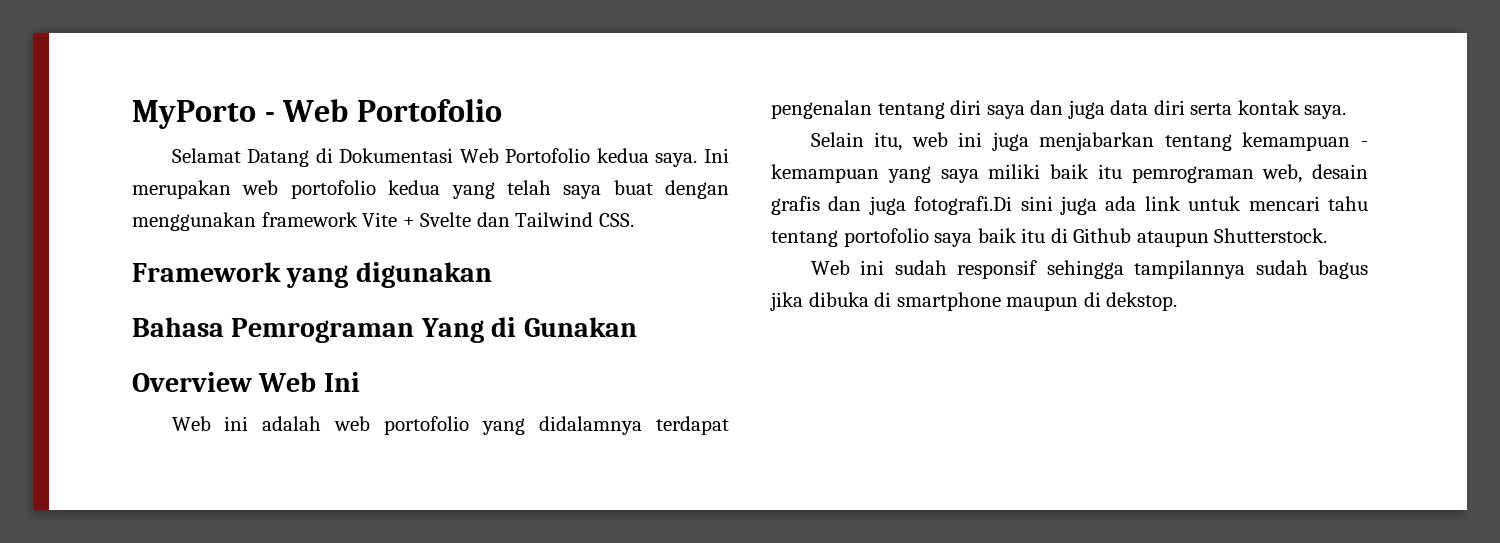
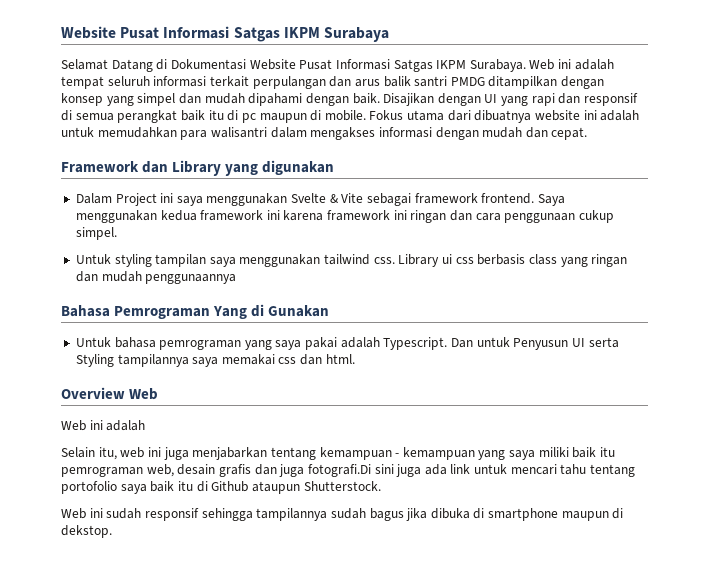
- MyPorto - Web Portofolio
- Selamat Datang di Dokumentasi Web Portofolio kedua saya. Ini merupakan web portofolio kedua yang telah saya buat dengan menggunakan framework Vite + Svelte dan Tailwind CSS.
+ Website Pusat Informasi Satgas IKPM Surabaya
+ Selamat Datang di Dokumentasi Website Pusat Informasi Satgas IKPM Surabaya. Web ini adalah tempat seluruh informasi terkait perpulangan dan arus balik santri PMDG ditampilkan dengan konsep yang simpel dan mudah dipahami dengan baik. Disajikan dengan UI yang rapi dan responsif di semua perangkat baik itu di pc maupun di mobile. Fokus utama dari dibuatnya website ini adalah untuk memudahkan para walisantri dalam mengakses informasi dengan mudah dan cepat.
- Framework yang digunakan
+ Framework dan Library yang digunakan
+ Dalam Project ini saya menggunakan Svelte & Vite sebagai framework frontend. Saya menggunakan kedua framework ini karena framework ini ringan dan cara penggunaan cukup simpel.
+ Untuk styling tampilan saya menggunakan tailwind css. Library ui css berbasis class yang ringan dan mudah penggunaannya
+ Untuk bahasa pemrograman yang saya pakai adalah Typescript. Dan untuk Penyusun UI serta Styling tampilannya saya memakai css dan html.
- Overview Web Ini
- Web ini adalah web portofolio yang didalamnya terdapat pengenalan tentang diri saya dan juga data diri serta kontak saya.
+ Overview Web
+ Web ini adalah

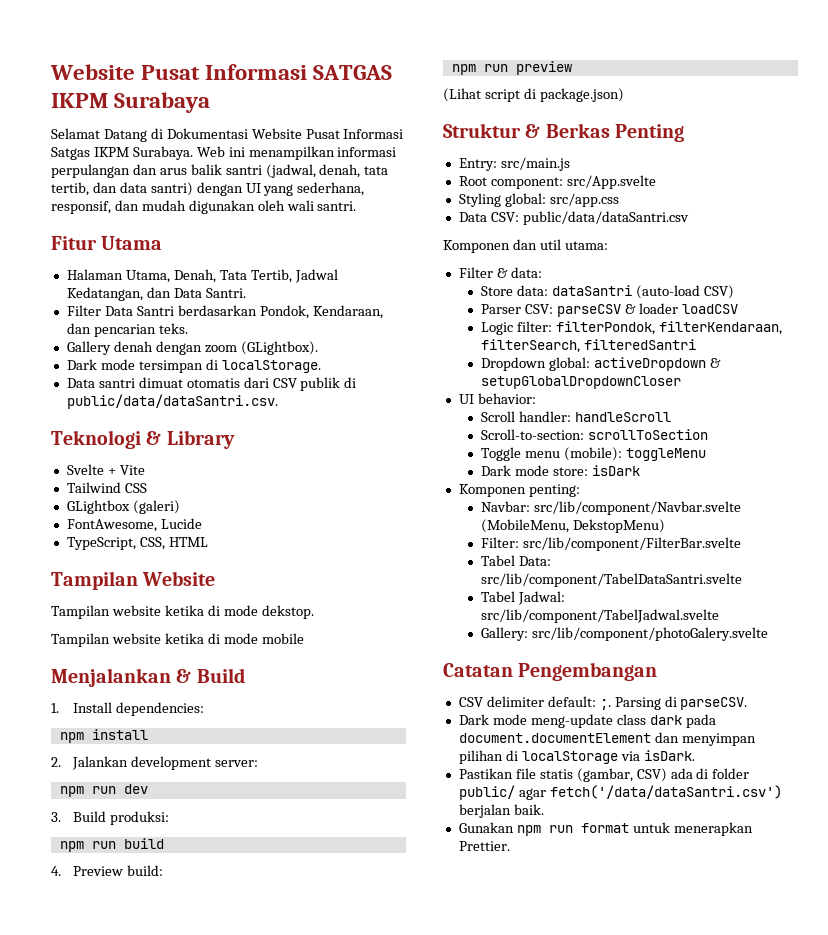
- Website Pusat Informasi Satgas IKPM Surabaya
+ Website Pusat Informasi SATGAS IKPM Surabaya
- Web ini adalah tempat seluruh informasi terkait perpulangan dan arus balik santri PMDG ditampilkan dengan konsep yang simpel dan mudah dipahami dengan baik. Disajikan dengan UI yang rapi dan responsif di semua perangkat baik itu di pc maupun di mobile. Fokus utama dari dibuatnya website ini adalah untuk memudahkan para walisantri dalam mengakses informasi dengan mudah dan cepat.
- Framework dan Library yang digunakan
- Dalam Project ini saya menggunakan Svelte & Vite sebagai framework frontend. Saya menggunakan kedua framework ini karena framework ini ringan dan cara penggunaan cukup simpel.
- Untuk styling tampilan saya menggunakan tailwind css. Library ui css berbasis class yang ringan dan mudah penggunaannya
- Bahasa Pemrograman Yang di Gunakan
- Untuk bahasa pemrograman yang saya pakai adalah Typescript. Dan untuk Penyusun UI serta Styling tampilannya saya memakai css dan html.
- Overview Web
- Web ini adalah
- Selain itu, web ini juga menjabarkan tentang kemampuan - kemampuan yang saya miliki baik itu pemrograman web, desain grafis dan juga fotografi.Di sini juga ada link untuk mencari tahu tentang portofolio saya baik itu di Github ataupun Shutterstock.
- Web ini sudah responsif sehingga tampilannya sudah bagus jika dibuka di smartphone maupun di dekstop.
+ Web ini menampilkan informasi perpulangan dan arus balik santri (jadwal, denah, tata tertib, dan data santri) dengan UI yang sederhana, responsif, dan mudah digunakan oleh wali santri.
+ Fitur Utama
+ Halaman Utama, Denah, Tata Tertib, Jadwal Kedatangan, dan Data Santri.
+ Filter Data Santri berdasarkan Pondok, Kendaraan, dan pencarian teks.
+ Gallery denah dengan zoom (GLightbox).
+ Dark mode tersimpan di localStorage.
+ Data santri dimuat otomatis dari CSV publik di public/data/dataSantri.csv.
+ Teknologi & Library
+ Svelte + Vite
+ Tailwind CSS
+ GLightbox (galeri)
+ FontAwesome, Lucide
+ TypeScript, CSS, HTML
+ Tampilan Website
+ Tampilan website ketika di mode dekstop.
+ Tampilan website ketika di mode mobile
+ Menjalankan & Build
+ 1. Install dependencies:
+ npm install
+ 2. Jalankan development server:
+ npm run dev
+ 3. Build produksi:
+ npm run build
+ 4. Preview build:
+ npm run preview
+ (Lihat script di package.json)
+ Struktur & Berkas Penting
+ Entry: src/main.js
+ Root component: src/App.svelte
+ Styling global: src/app.css
+ Data CSV: public/data/dataSantri.csv
+ Komponen dan util utama:
+ Filter & data:
+ Store data: dataSantri (auto-load CSV)
+ Parser CSV: parseCSV & loader loadCSV
+ Logic filter: filterPondok, filterKendaraan, filterSearch, filteredSantri
+ Dropdown global: activeDropdown & setupGlobalDropdownCloser
+ UI behavior:
+ Scroll handler: handleScroll
+ Scroll-to-section: scrollToSection
+ Toggle menu (mobile): toggleMenu
+ Dark mode store: isDark
+ Komponen penting:
+ Navbar: src/lib/component/Navbar.svelte (MobileMenu, DekstopMenu)
+ Filter: src/lib/component/FilterBar.svelte
+ Tabel Data: src/lib/component/TabelDataSantri.svelte
+ Tabel Jadwal: src/lib/component/TabelJadwal.svelte
+ Gallery: src/lib/component/photoGalery.svelte
+ Catatan Pengembangan
+ CSV delimiter default: ;. Parsing di parseCSV.
+ Dark mode meng-update class dark pada document.documentElement dan menyimpan pilihan di localStorage via isDark.
+ Pastikan file statis (gambar, CSV) ada di folder public/ agar fetch('/data/dataSantri.csv') berjalan baik.
+ Gunakan npm run format untuk menerapkan Prettier.

